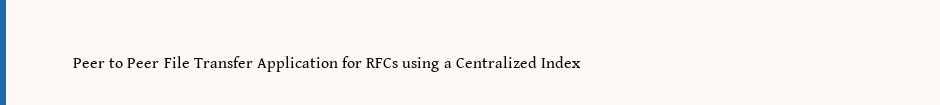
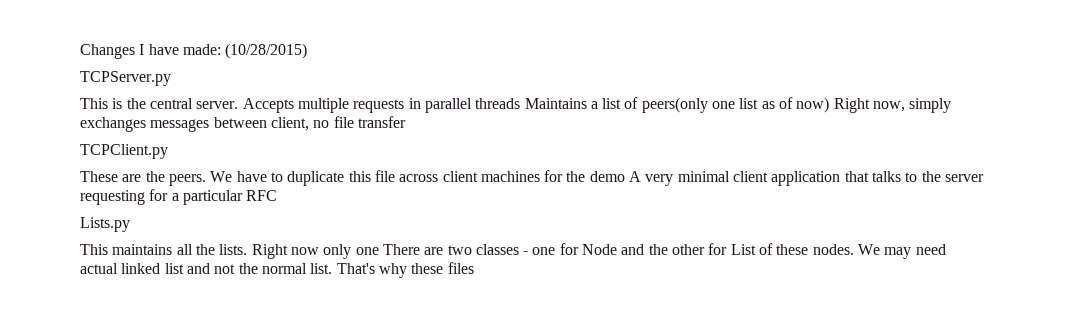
- Peer to Peer File Transfer Application for RFCs using a Centralized Index
+ Changes I have made: (10/28/2015)
+ TCPServer.py
+ This is the central server. Accepts multiple requests in parallel threads Maintains a list of peers(only one list as of now) Right now, simply exchanges messages between client, no file transfer
+ TCPClient.py
+ These are the peers. We have to duplicate this file across client machines for the demo A very minimal client application that talks to the server requesting for a particular RFC
+ Lists.py
+ This maintains all the lists. Right now only one There are two classes - one for Node and the other for List of these nodes. We may need actual linked list and not the normal list. That's why these files

